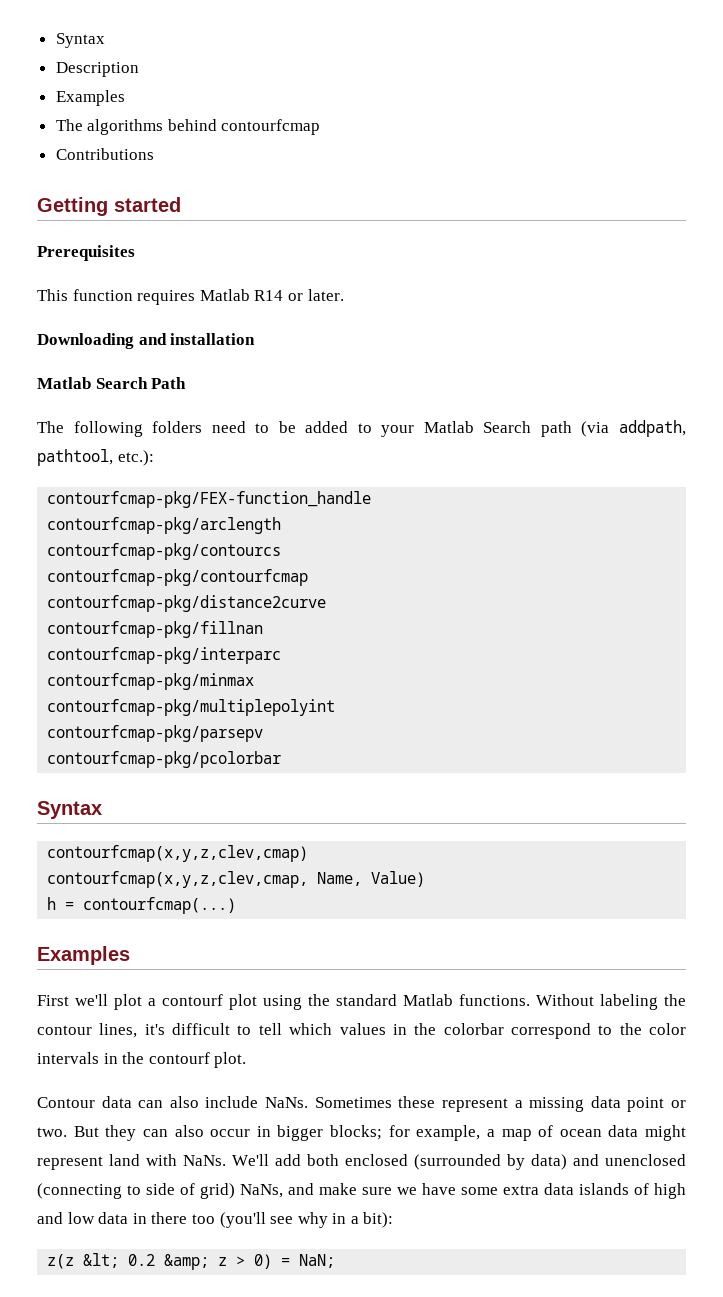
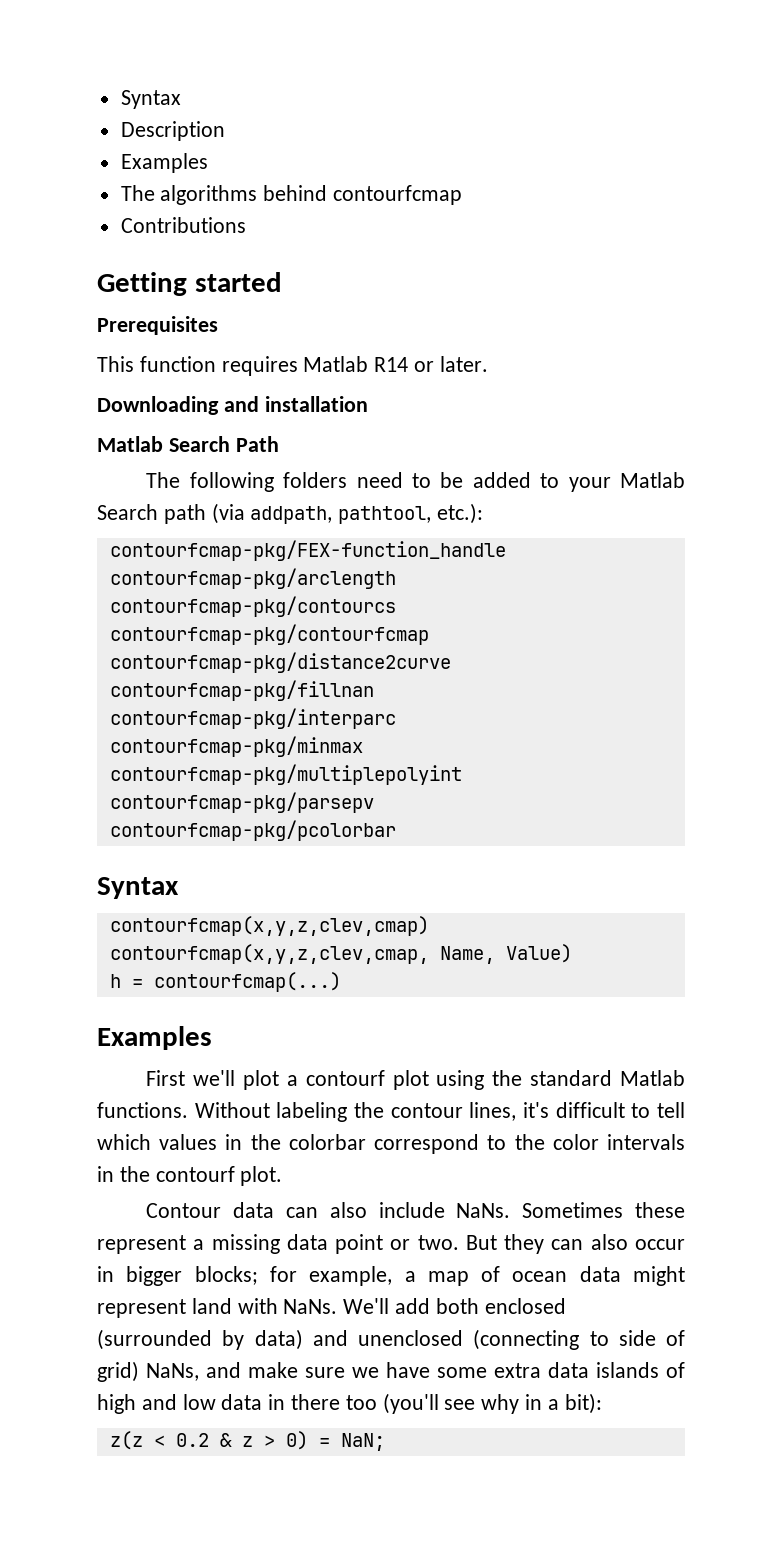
- z(z &lt; 0.2 &amp; z > 0) = NaN;
+ z(z < 0.2 & z > 0) = NaN;

